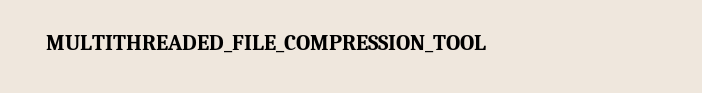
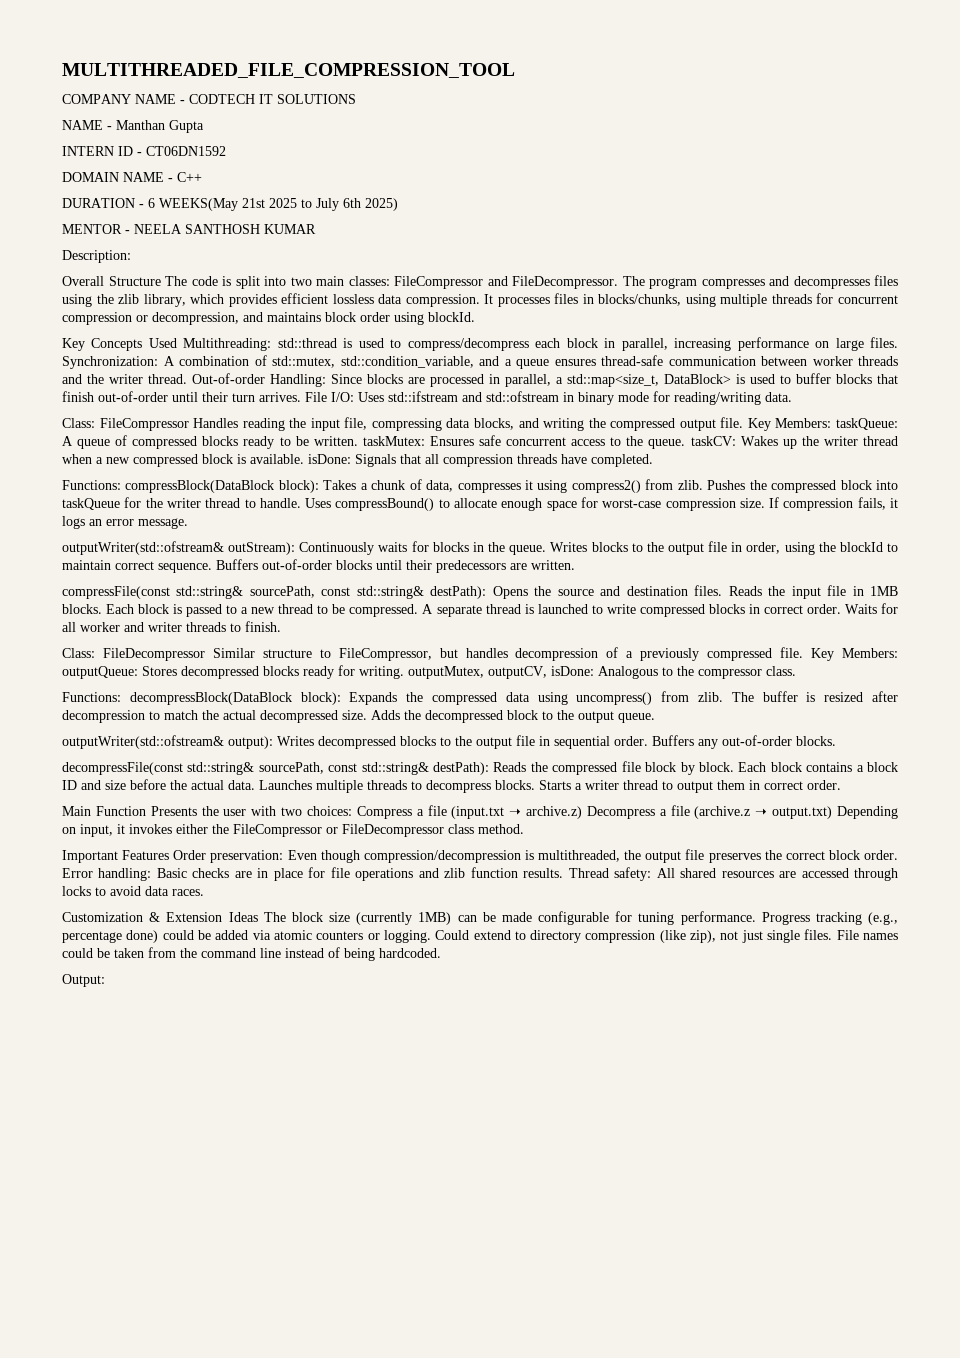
+ COMPANY NAME - CODTECH IT SOLUTIONS
+ NAME - Manthan Gupta
+ INTERN ID - CT06DN1592
+ DOMAIN NAME - C++
+ DURATION - 6 WEEKS(May 21st 2025 to July 6th 2025)
+ MENTOR - NEELA SANTHOSH KUMAR
+ Description:
+ Overall Structure The code is split into two main classes: FileCompressor and FileDecompressor. The program compresses and decompresses files using the zlib library, which provides efficient lossless data compression. It processes files in blocks/chunks, using multiple threads for concurrent compression or decompression, and maintains block order using blockId.
+ Key Concepts Used Multithreading: std::thread is used to compress/decompress each block in parallel, increasing performance on large files. Synchronization: A combination of std::mutex, std::condition_variable, and a queue ensures thread-safe communication between worker threads and the writer thread. Out-of-order Handling: Since blocks are processed in parallel, a std::map<size_t, DataBlock> is used to buffer blocks that finish out-of-order until their turn arrives. File I/O: Uses std::ifstream and std::ofstream in binary mode for reading/writing data.
+ Class: FileCompressor Handles reading the input file, compressing data blocks, and writing the compressed output file. Key Members: taskQueue: A queue of compressed blocks ready to be written. taskMutex: Ensures safe concurrent access to the queue. taskCV: Wakes up the writer thread when a new compressed block is available. isDone: Signals that all compression threads have completed.
+ Functions: compressBlock(DataBlock block): Takes a chunk of data, compresses it using compress2() from zlib. Pushes the compressed block into taskQueue for the writer thread to handle. Uses compressBound() to allocate enough space for worst-case compression size. If compression fails, it logs an error message.
+ outputWriter(std::ofstream& outStream): Continuously waits for blocks in the queue. Writes blocks to the output file in order, using the blockId to maintain correct sequence. Buffers out-of-order blocks until their predecessors are written.
+ compressFile(const std::string& sourcePath, const std::string& destPath): Opens the source and destination files. Reads the input file in 1MB blocks. Each block is passed to a new thread to be compressed. A separate thread is launched to write compressed blocks in correct order. Waits for all worker and writer threads to finish.
+ Class: FileDecompressor Similar structure to FileCompressor, but handles decompression of a previously compressed file. Key Members: outputQueue: Stores decompressed blocks ready for writing. outputMutex, outputCV, isDone: Analogous to the compressor class.
+ Functions: decompressBlock(DataBlock block): Expands the compressed data using uncompress() from zlib. The buffer is resized after decompression to match the actual decompressed size. Adds the decompressed block to the output queue.
+ outputWriter(std::ofstream& output): Writes decompressed blocks to the output file in sequential order. Buffers any out-of-order blocks.
+ decompressFile(const std::string& sourcePath, const std::string& destPath): Reads the compressed file block by block. Each block contains a block ID and size before the actual data. Launches multiple threads to decompress blocks. Starts a writer thread to output them in correct order.
+ Main Function Presents the user with two choices: Compress a file (input.txt ➝ archive.z) Decompress a file (archive.z ➝ output.txt) Depending on input, it invokes either the FileCompressor or FileDecompressor class method.
+ Important Features Order preservation: Even though compression/decompression is multithreaded, the output file preserves the correct block order. Error handling: Basic checks are in place for file operations and zlib function results. Thread safety: All shared resources are accessed through locks to avoid data races.
+ Customization & Extension Ideas The block size (currently 1MB) can be made configurable for tuning performance. Progress tracking (e.g., percentage done) could be added via atomic counters or logging. Could extend to directory compression (like zip), not just single files. File names could be taken from the command line instead of being hardcoded.
+ Output:

